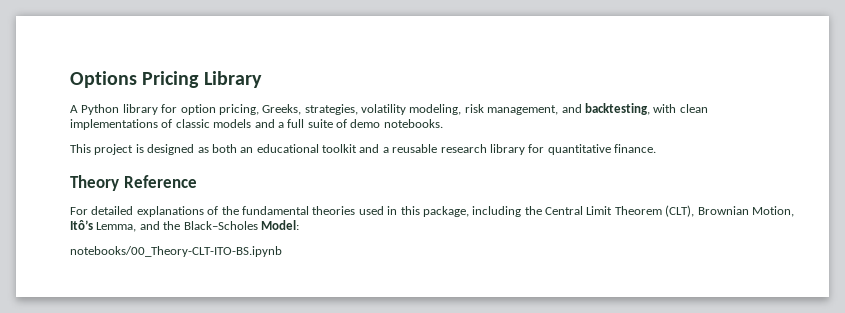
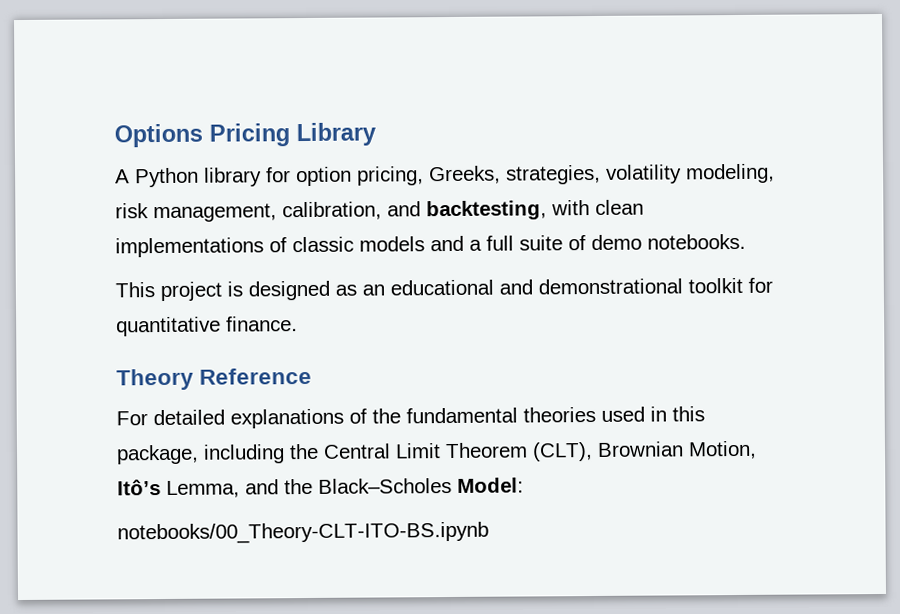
- A Python library for option pricing, Greeks, strategies, volatility modeling, risk management, and backtesting, with clean implementations of classic models and a full suite of demo notebooks.
+ A Python library for option pricing, Greeks, strategies, volatility modeling, risk management, calibration, and backtesting, with clean implementations of classic models and a full suite of demo notebooks.
- This project is designed as both an educational toolkit and a reusable research library for quantitative finance.
+ This project is designed as an educational and demonstrational toolkit for quantitative finance.

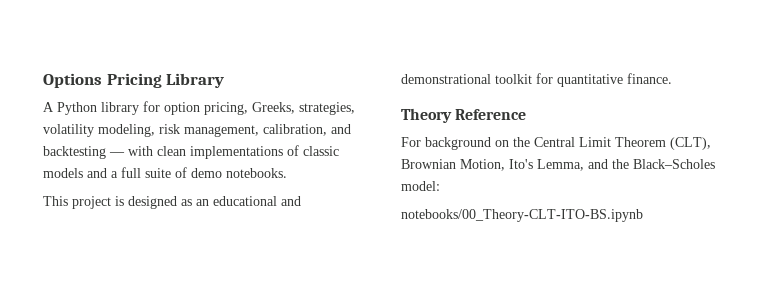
- A Python library for option pricing, Greeks, strategies, volatility modeling, risk management, calibration, and backtesting, with clean implementations of classic models and a full suite of demo notebooks.
+ A Python library for option pricing, Greeks, strategies, volatility modeling, risk management, calibration, and backtesting — with clean implementations of classic models and a full suite of demo notebooks.
- For detailed explanations of the fundamental theories used in this package, including the Central Limit Theorem (CLT), Brownian Motion, Itô’s Lemma, and the Black–Scholes Model:
+ For background on the Central Limit Theorem (CLT), Brownian Motion, Ito's Lemma, and the Black–Scholes model:

